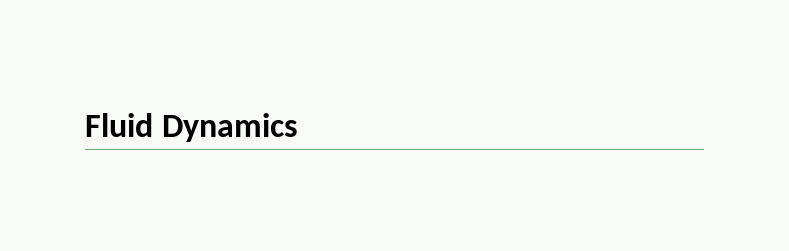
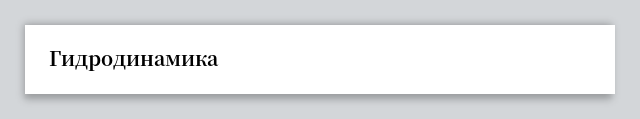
- Fluid Dynamics
+ Гидродинамика

